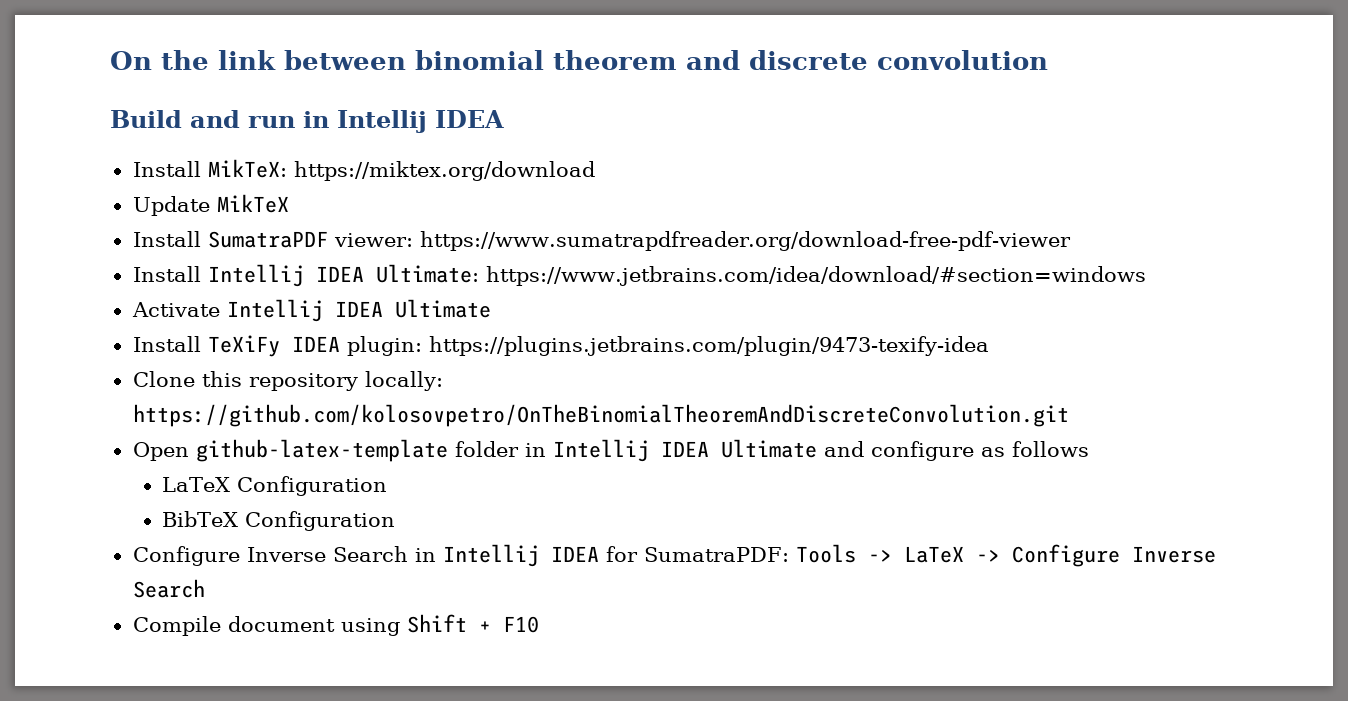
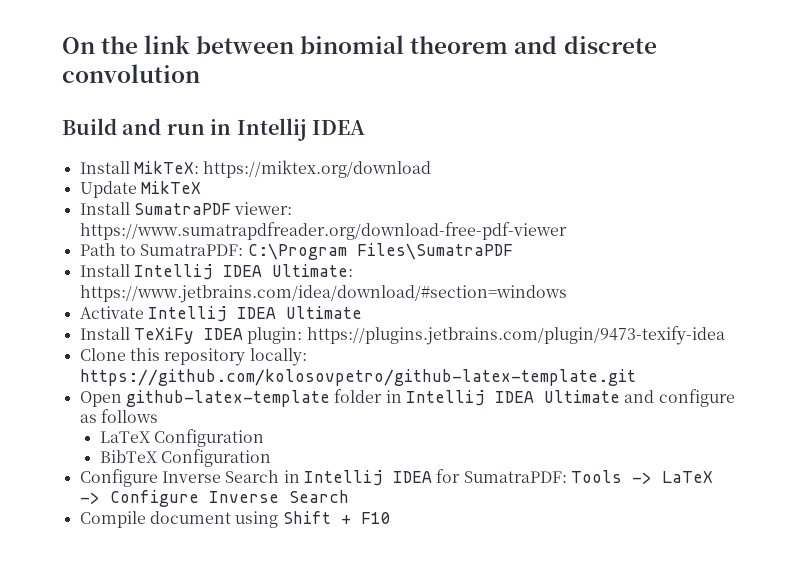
+ Path to SumatraPDF: C:\Program Files\SumatraPDF
- Clone this repository locally: https://github.com/kolosovpetro/OnTheBinomialTheoremAndDiscreteConvolution.git
+ Clone this repository locally: https://github.com/kolosovpetro/github-latex-template.git

